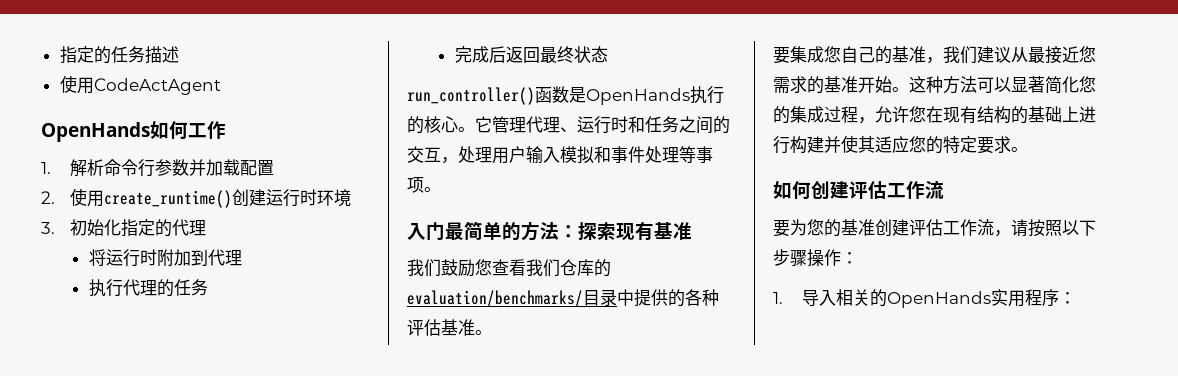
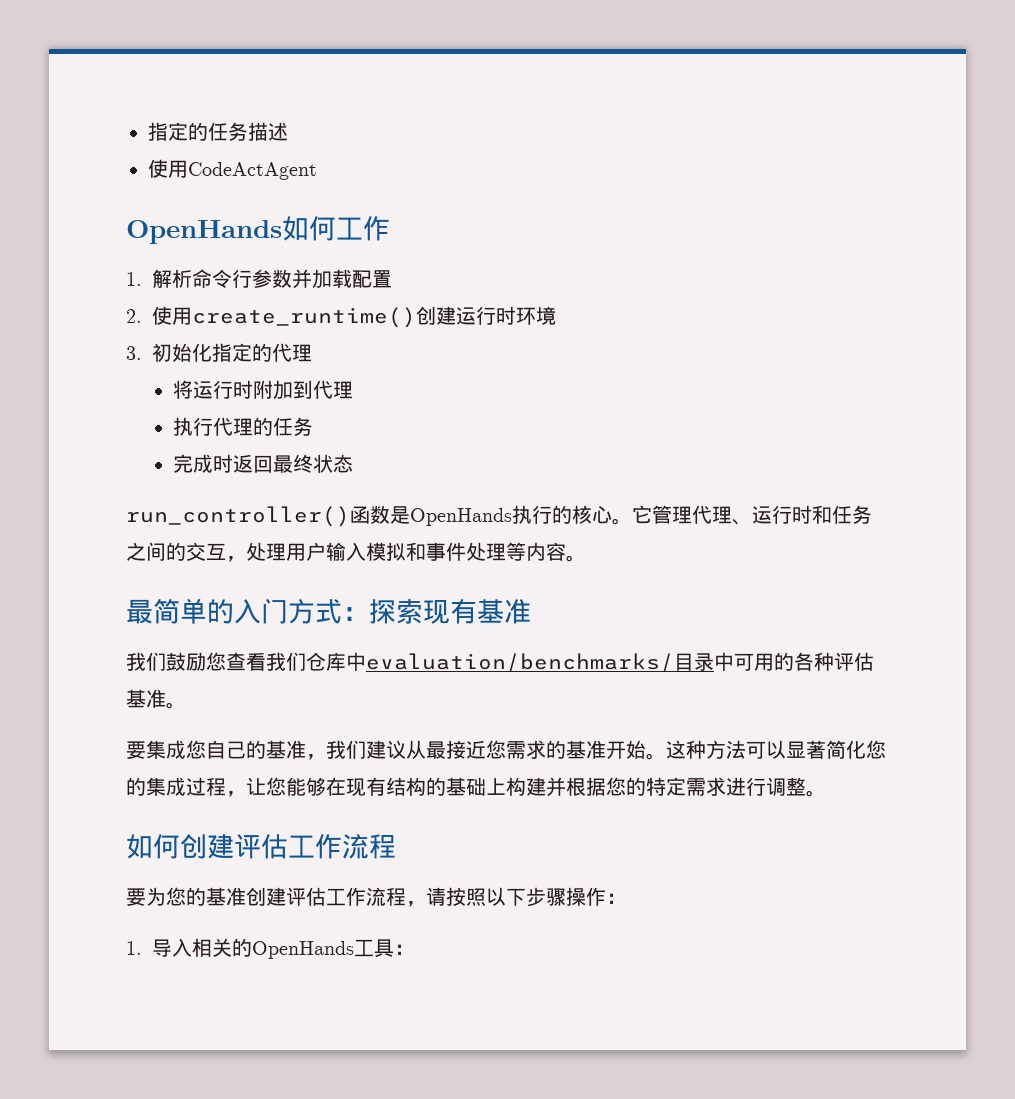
- 完成后返回最终状态
+ 完成时返回最终状态
- 它管理代理、运行时和任务之间的交互，处理用户输入模拟和事件处理等事项。
- 入门最简单的方法：探索现有基准
+ 它管理代理、运行时和任务之间的交互，处理用户输入模拟和事件处理等内容。
+ 最简单的入门方式：探索现有基准
- 我们鼓励您查看我们仓库的evaluation/benchmarks/目录中提供的各种评估基准。
+ 我们鼓励您查看我们仓库中evaluation/benchmarks/目录中可用的各种评估基准。
- 这种方法可以显著简化您的集成过程，允许您在现有结构的基础上进行构建并使其适应您的特定要求。
+ 这种方法可以显著简化您的集成过程，让您能够在现有结构的基础上构建并根据您的特定需求进行调整。
- 如何创建评估工作流
+ 如何创建评估工作流程
- 要为您的基准创建评估工作流，请按照以下步骤操作：
+ 要为您的基准创建评估工作流程，请按照以下步骤操作：
- 1.导入相关的OpenHands实用程序：
+ 1.导入相关的OpenHands工具：

